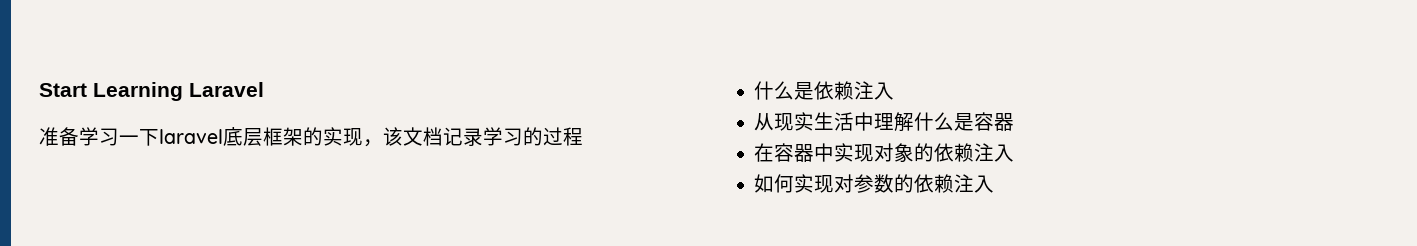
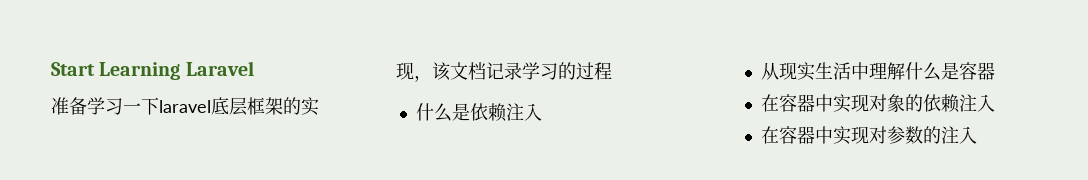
- 如何实现对参数的依赖注入
+ 在容器中实现对参数的注入

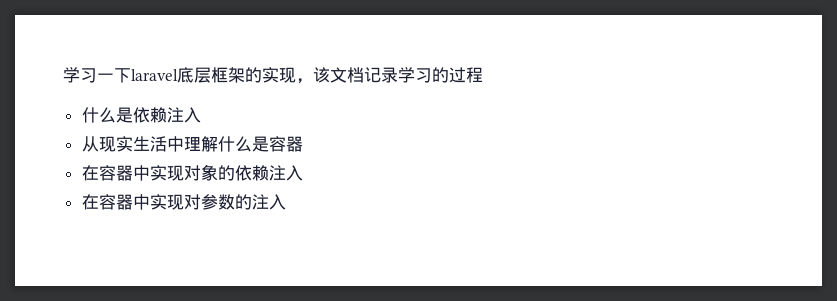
- Start Learning Laravel
- 准备学习一下laravel底层框架的实现，该文档记录学习的过程
+ 学习一下laravel底层框架的实现，该文档记录学习的过程

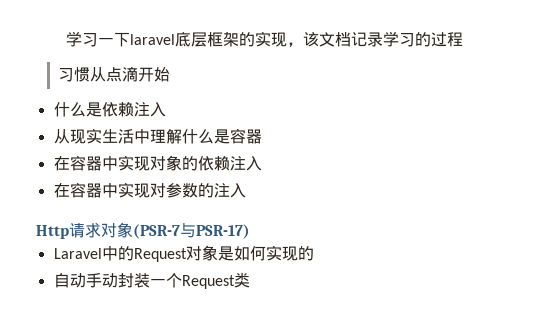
+ 习惯从点滴开始
+ Http请求对象(PSR-7与PSR-17)
+ Laravel中的Request对象是如何实现的
+ 自动手动封装一个Request类

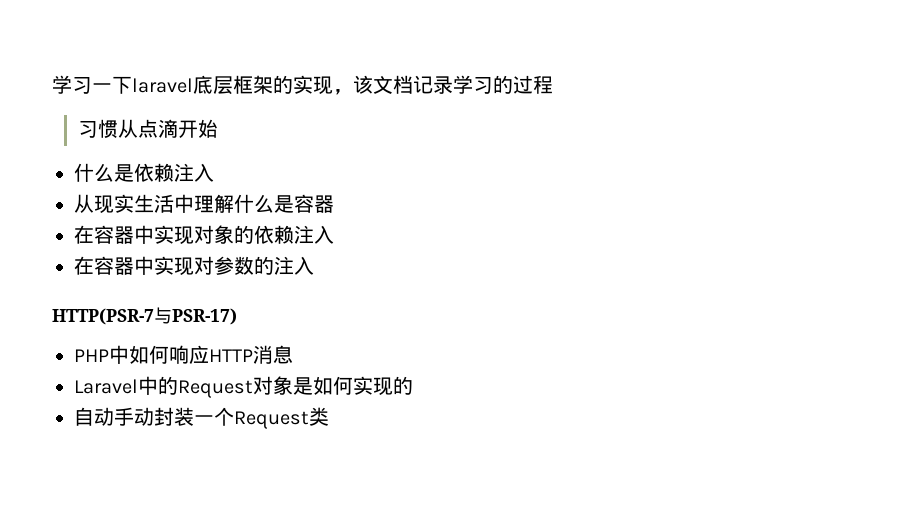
- Http请求对象(PSR-7与PSR-17)
+ HTTP(PSR-7与PSR-17)
+ PHP中如何响应HTTP消息

